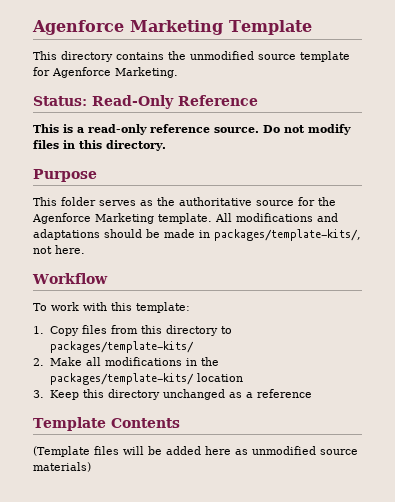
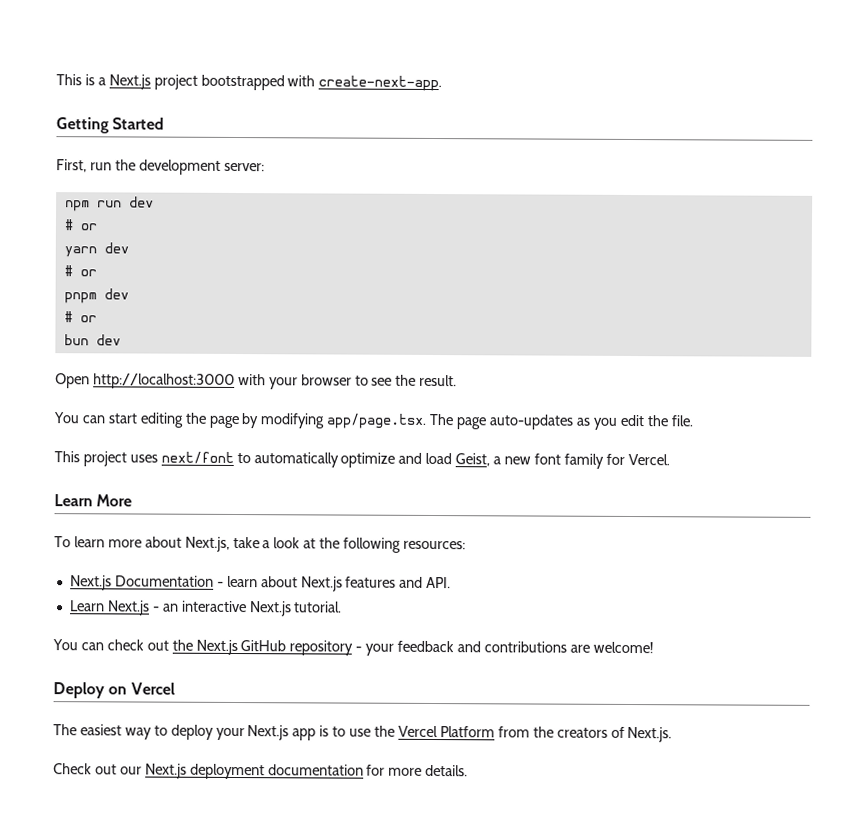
- Agenforce Marketing Template
- This directory contains the unmodified source template for Agenforce Marketing.
- Status: Read-Only Reference
- This is a read-only reference source. Do not modify files in this directory.
- Purpose
- This folder serves as the authoritative source for the Agenforce Marketing template. All modifications and adaptations should be made in packages/template-kits/, not here.
- Workflow
- To work with this template:
- 1. Copy files from this directory to packages/template-kits/
- 2. Make all modifications in the packages/template-kits/ location
- 3. Keep this directory unchanged as a reference
- Template Contents
- (Template files will be added here as unmodified source materials)
+ This is a Next.js project bootstrapped with create-next-app.
+ Getting Started
+ First, run the development server:
+ npm run dev
+ # or
+ yarn dev
+ # or
+ pnpm dev
+ # or
+ bun dev
+ Open http://localhost:3000 with your browser to see the result.
+ You can start editing the page by modifying app/page.tsx. The page auto-updates as you edit the file.
+ This project uses next/font to automatically optimize and load Geist, a new font family for Vercel.
+ Learn More
+ To learn more about Next.js, take a look at the following resources:
+ Next.js Documentation - learn about Next.js features and API.
+ Learn Next.js - an interactive Next.js tutorial.
+ You can check out the Next.js GitHub repository - your feedback and contributions are welcome!
+ Deploy on Vercel
+ The easiest way to deploy your Next.js app is to use the Vercel Platform from the creators of Next.js.
+ Check out our Next.js deployment documentation for more details.

